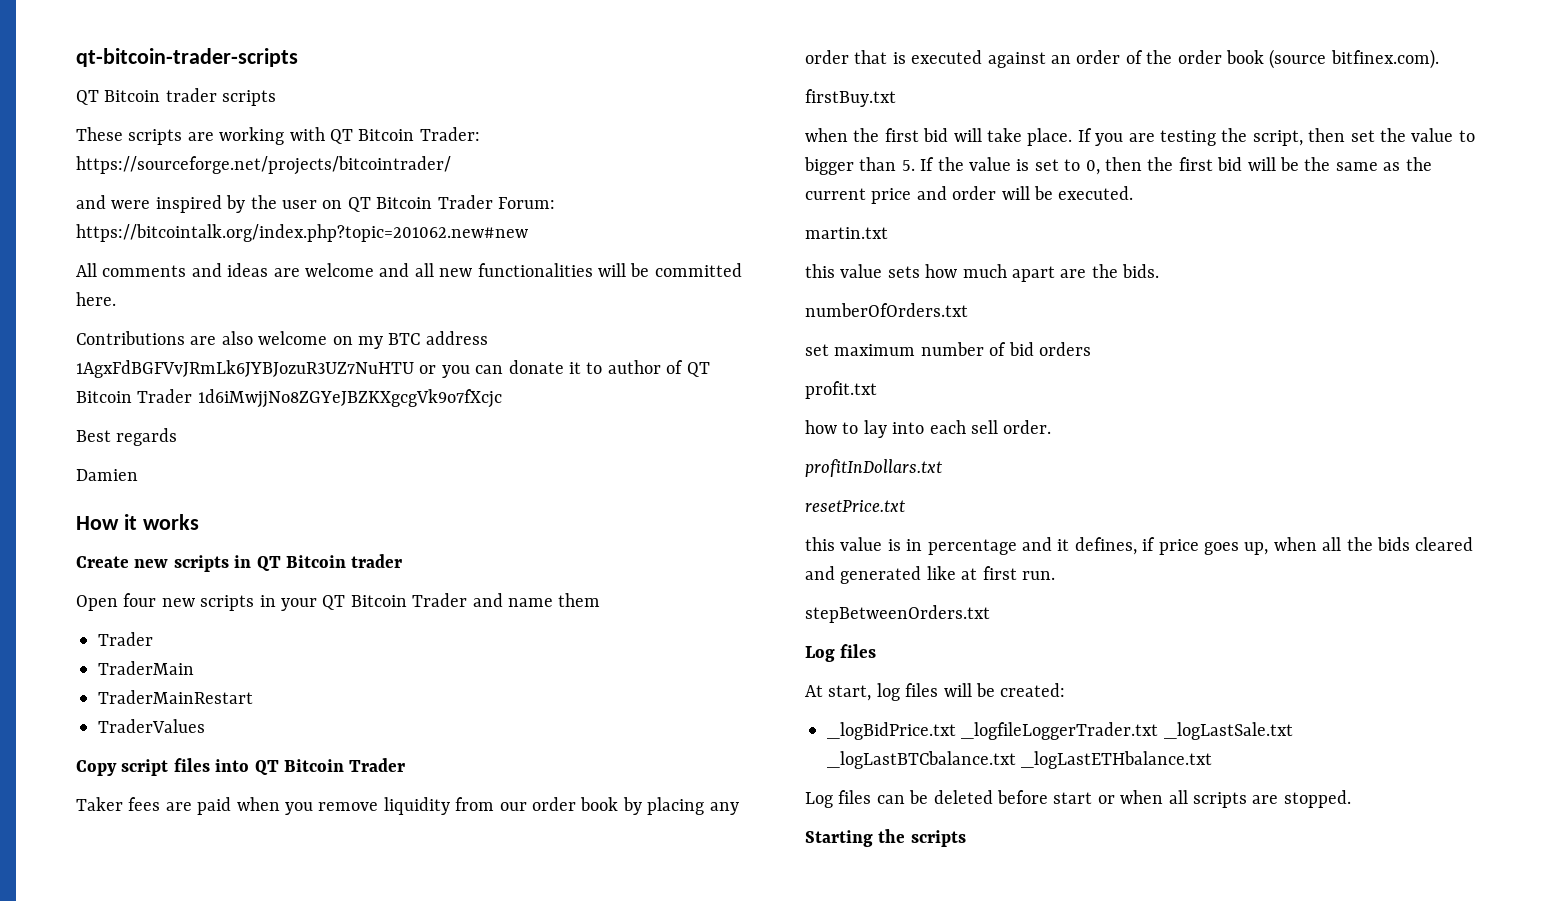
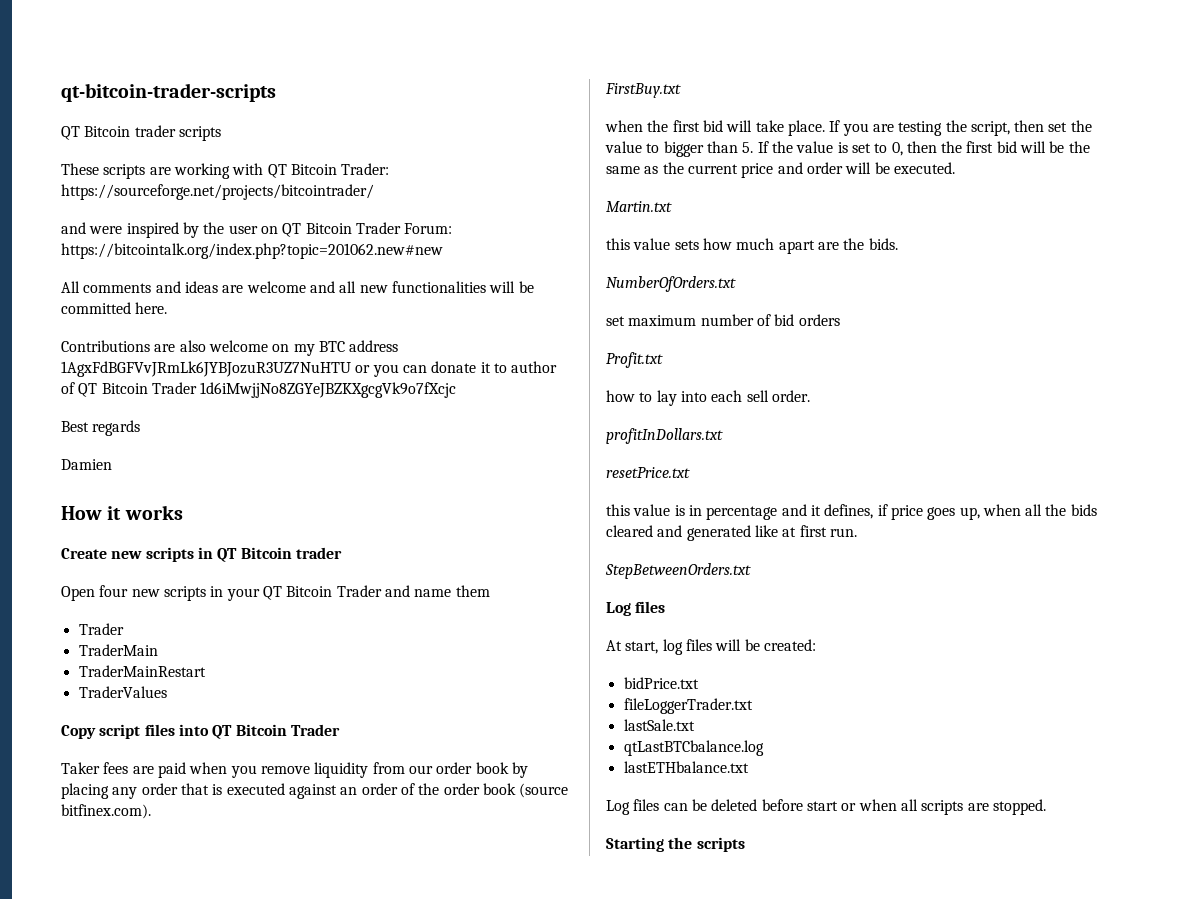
- firstBuy.txt
+ FirstBuy.txt
- martin.txt
+ Martin.txt
- numberOfOrders.txt
+ NumberOfOrders.txt
- profit.txt
+ Profit.txt
- stepBetweenOrders.txt
+ StepBetweenOrders.txt
- _logBidPrice.txt _logfileLoggerTrader.txt _logLastSale.txt _logLastBTCbalance.txt _logLastETHbalance.txt
+ bidPrice.txt
+ fileLoggerTrader.txt
+ lastSale.txt
+ qtLastBTCbalance.log
+ lastETHbalance.txt

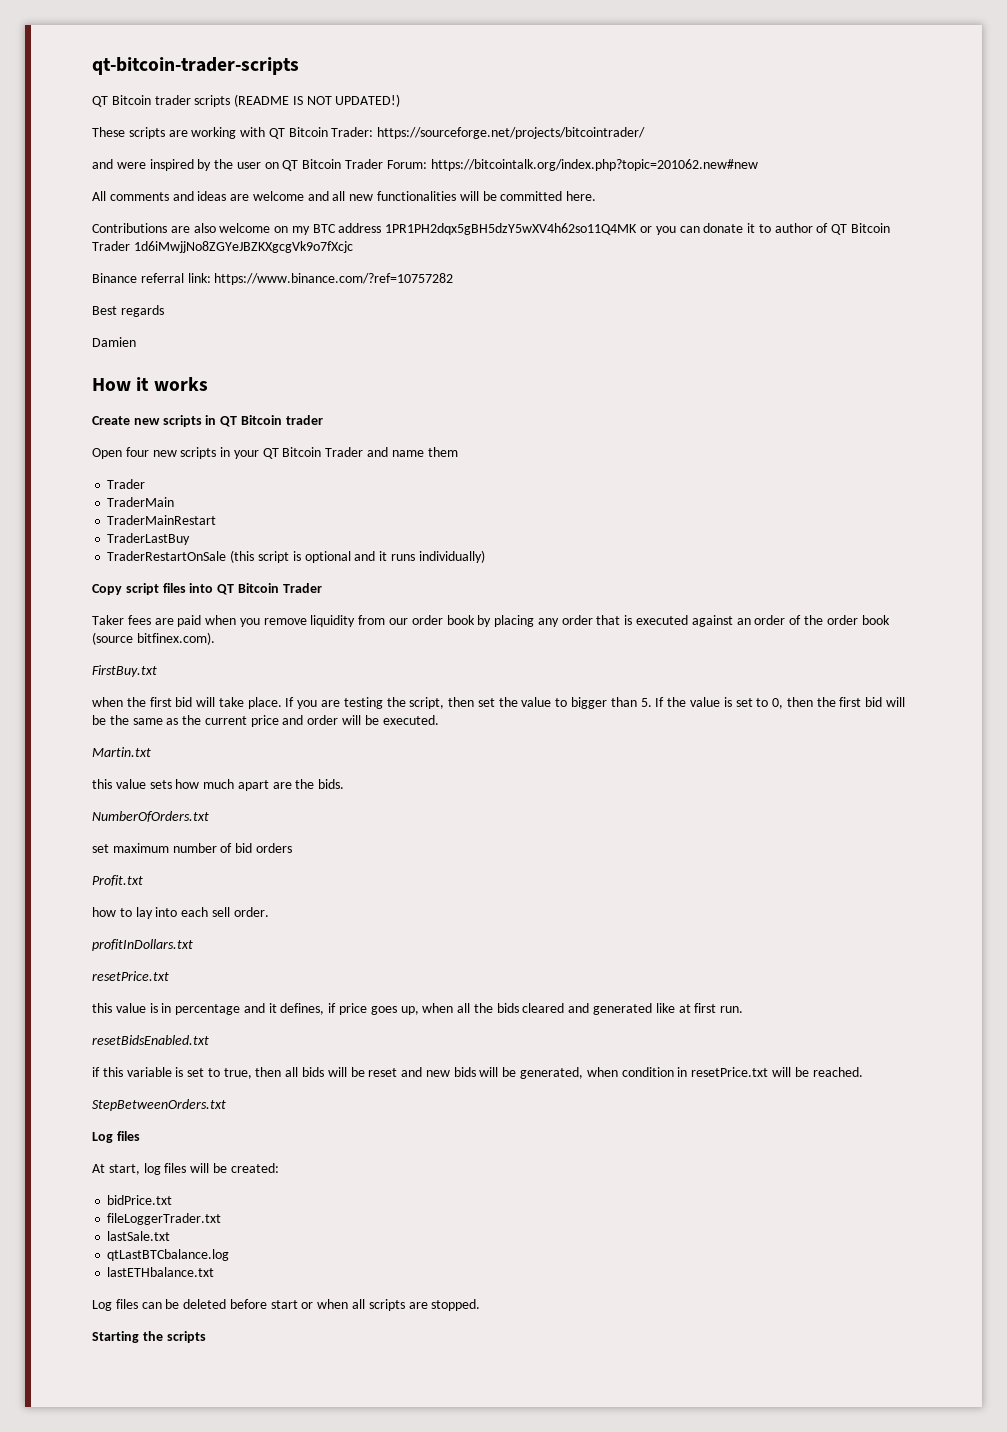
- QT Bitcoin trader scripts
+ QT Bitcoin trader scripts (README IS NOT UPDATED!)
- Contributions are also welcome on my BTC address 1AgxFdBGFVvJRmLk6JYBJozuR3UZ7NuHTU or you can donate it to author of QT Bitcoin Trader 1d6iMwjjNo8ZGYeJBZKXgcgVk9o7fXcjc
+ Contributions are also welcome on my BTC address 1PR1PH2dqx5gBH5dzY5wXV4h62so11Q4MK or you can donate it to author of QT Bitcoin Trader 1d6iMwjjNo8ZGYeJBZKXgcgVk9o7fXcjc
+ Binance referral link: https://www.binance.com/?ref=10757282
- TraderValues
+ TraderLastBuy
+ TraderRestartOnSale (this script is optional and it runs individually)
+ resetBidsEnabled.txt
+ if this variable is set to true, then all bids will be reset and new bids will be generated, when condition in resetPrice.txt will be reached.

